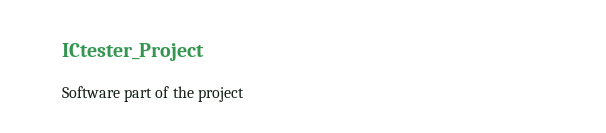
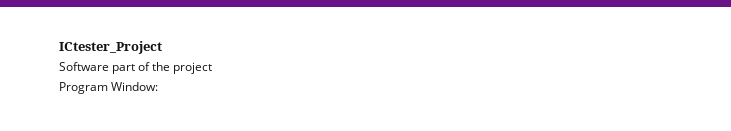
+ Program Window:

